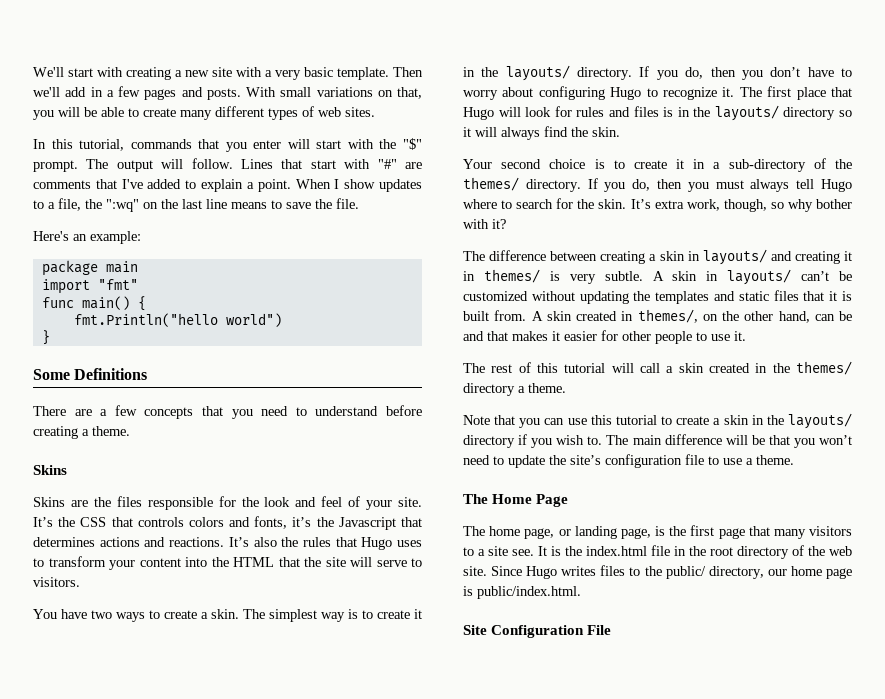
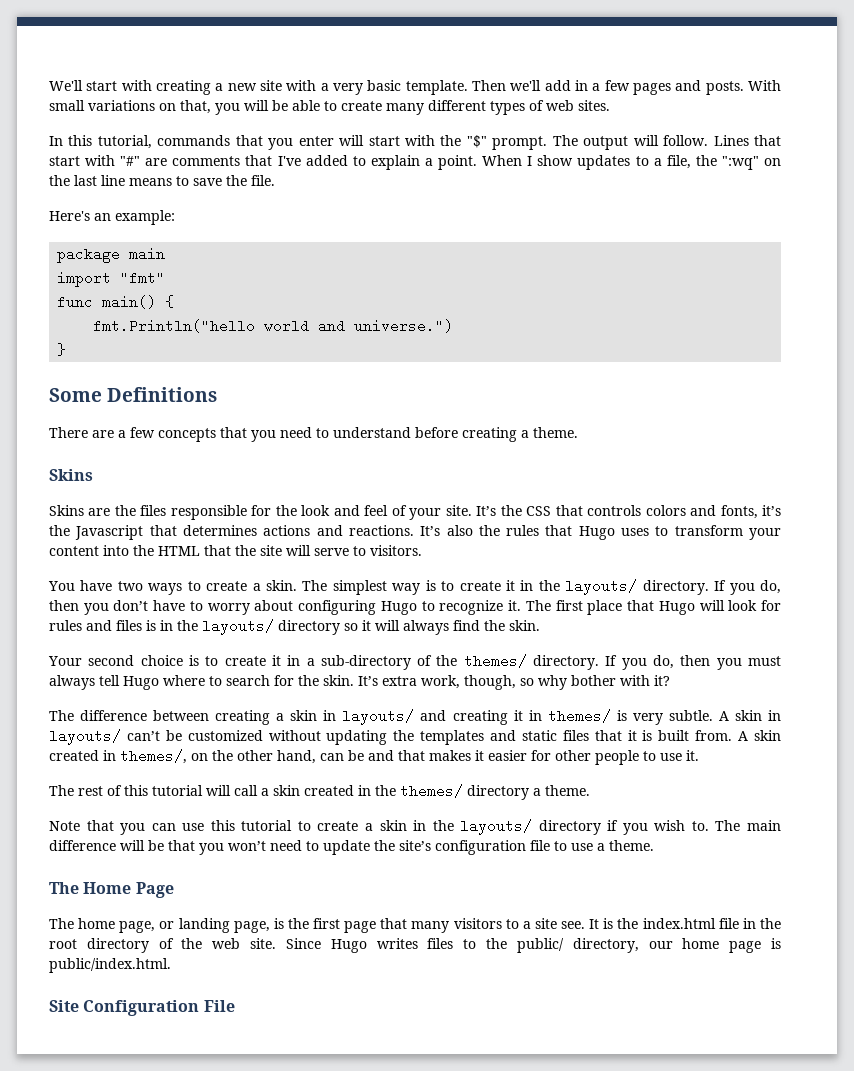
- fmt.Println("hello world")
+ fmt.Println("hello world and universe.")

